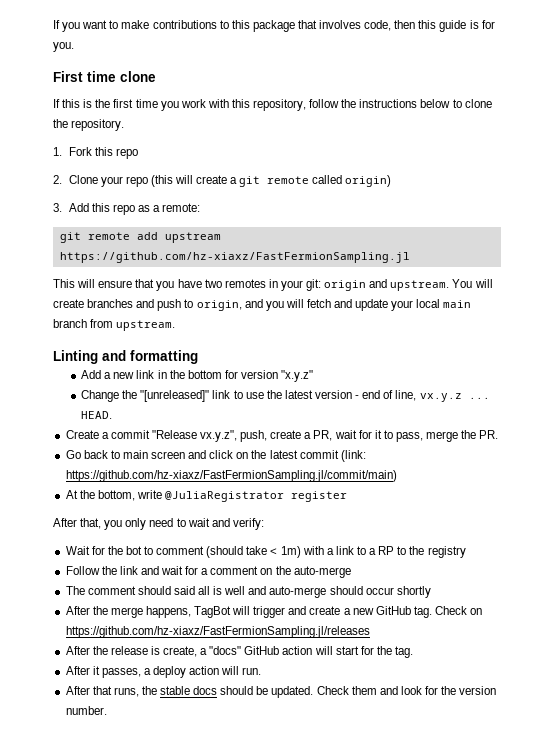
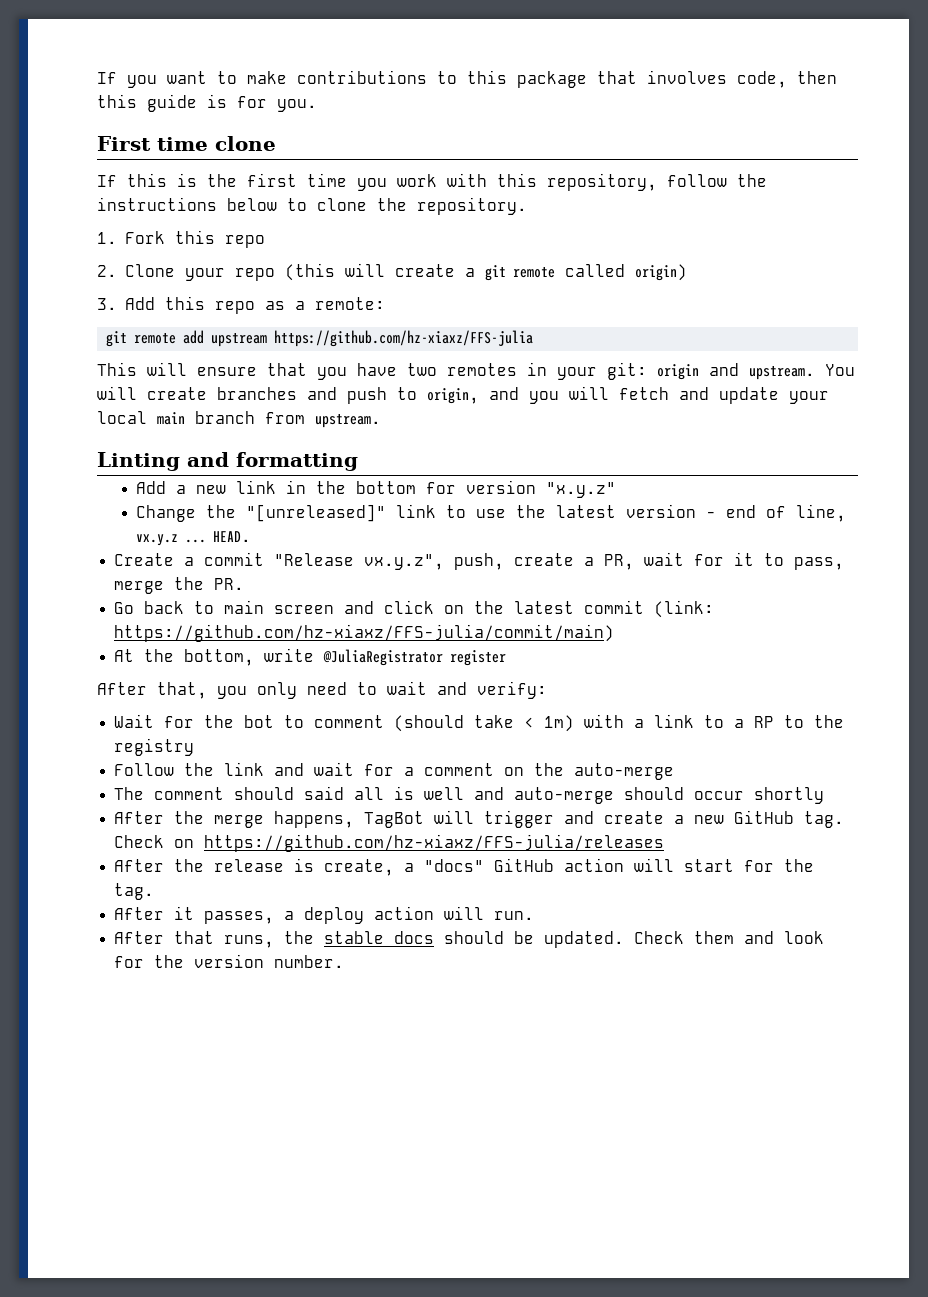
- git remote add upstream https://github.com/hz-xiaxz/FastFermionSampling.jl
+ git remote add upstream https://github.com/hz-xiaxz/FFS-julia
- Go back to main screen and click on the latest commit (link: https://github.com/hz-xiaxz/FastFermionSampling.jl/commit/main)
+ Go back to main screen and click on the latest commit (link: https://github.com/hz-xiaxz/FFS-julia/commit/main)
- Check on https://github.com/hz-xiaxz/FastFermionSampling.jl/releases
+ Check on https://github.com/hz-xiaxz/FFS-julia/releases

